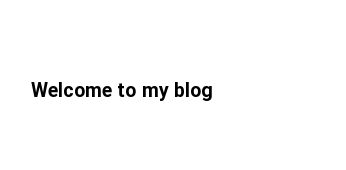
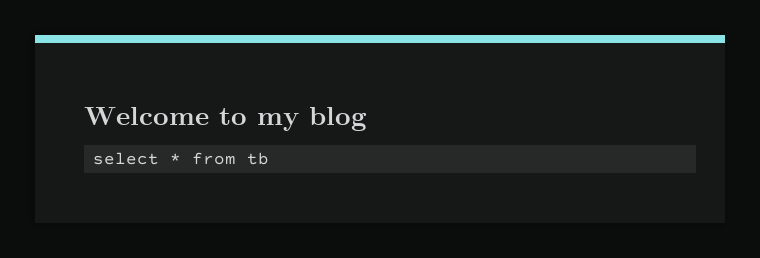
+ select * from tb

